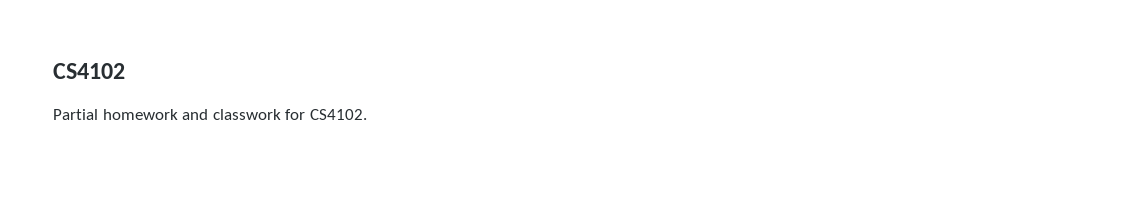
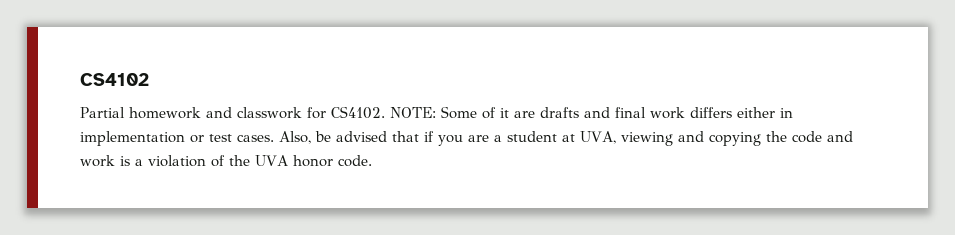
+ NOTE: Some of it are drafts and final work differs either in implementation or test cases. Also, be advised that if you are a student at UVA, viewing and copying the code and work is a violation of the UVA honor code.

